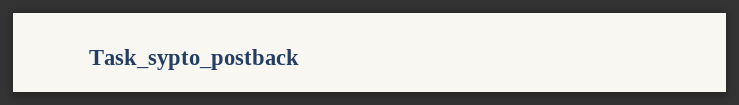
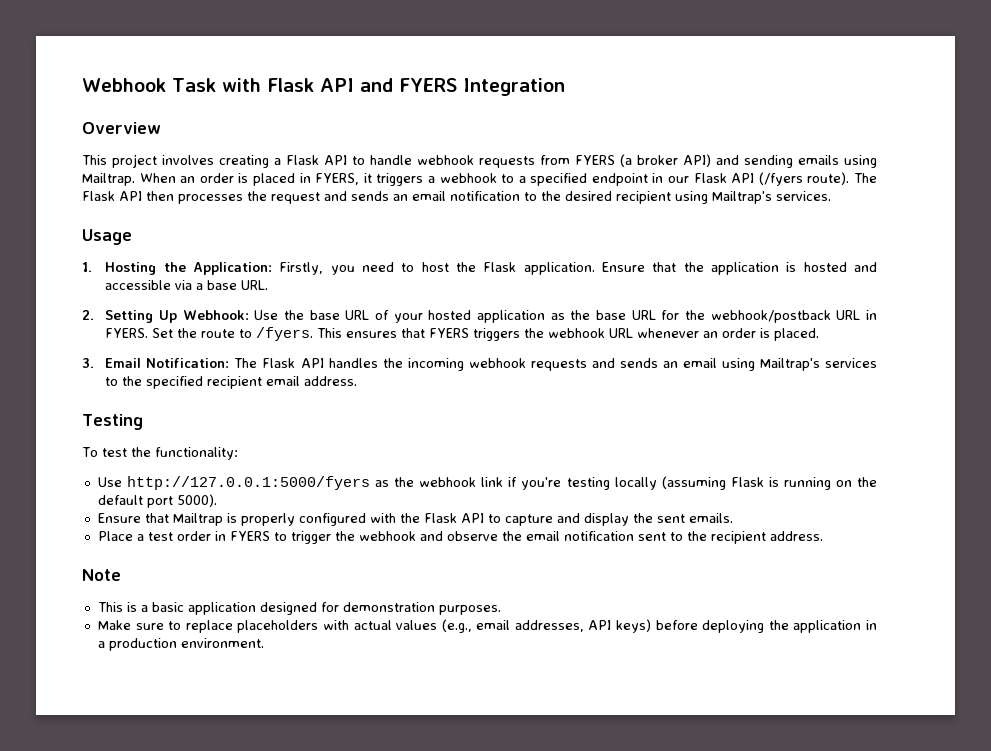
- Task_sypto_postback
+ Webhook Task with Flask API and FYERS Integration
+ Overview
+ This project involves creating a Flask API to handle webhook requests from FYERS (a broker API) and sending emails using Mailtrap. When an order is placed in FYERS, it triggers a webhook to a specified endpoint in our Flask API (/fyers route). The Flask API then processes the request and sends an email notification to the desired recipient using Mailtrap's services.
+ Usage
+ 1. Hosting the Application: Firstly, you need to host the Flask application. Ensure that the application is hosted and accessible via a base URL.
+ 2. Setting Up Webhook: Use the base URL of your hosted application as the base URL for the webhook/postback URL in FYERS. Set the route to /fyers. This ensures that FYERS triggers the webhook URL whenever an order is placed.
+ 3. Email Notification: The Flask API handles the incoming webhook requests and sends an email using Mailtrap's services to the specified recipient email address.
+ Testing
+ To test the functionality:
+ Use http://127.0.0.1:5000/fyers as the webhook link if you're testing locally (assuming Flask is running on the default port 5000).
+ Ensure that Mailtrap is properly configured with the Flask API to capture and display the sent emails.
+ Place a test order in FYERS to trigger the webhook and observe the email notification sent to the recipient address.
+ Note
+ This is a basic application designed for demonstration purposes.
+ Make sure to replace placeholders with actual values (e.g., email addresses, API keys) before deploying the application in a production environment.

